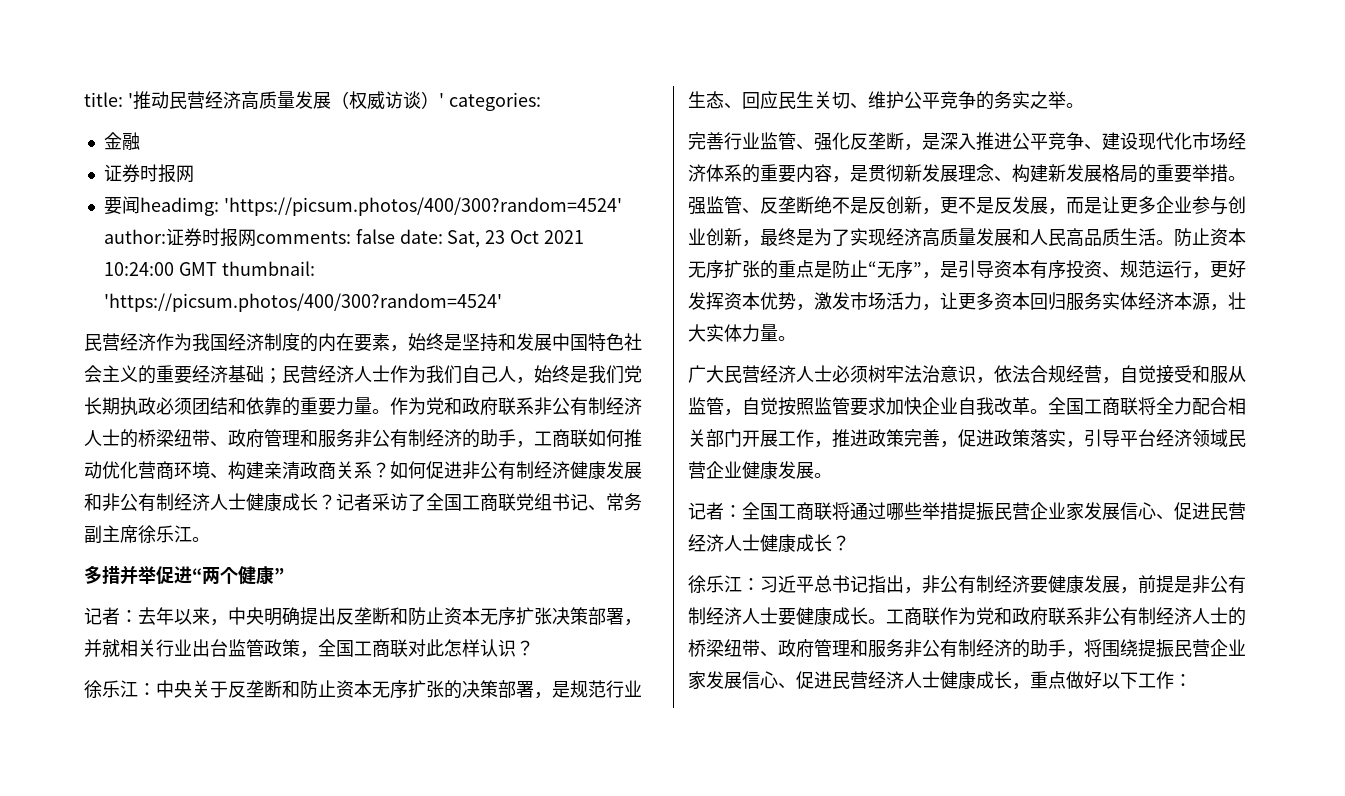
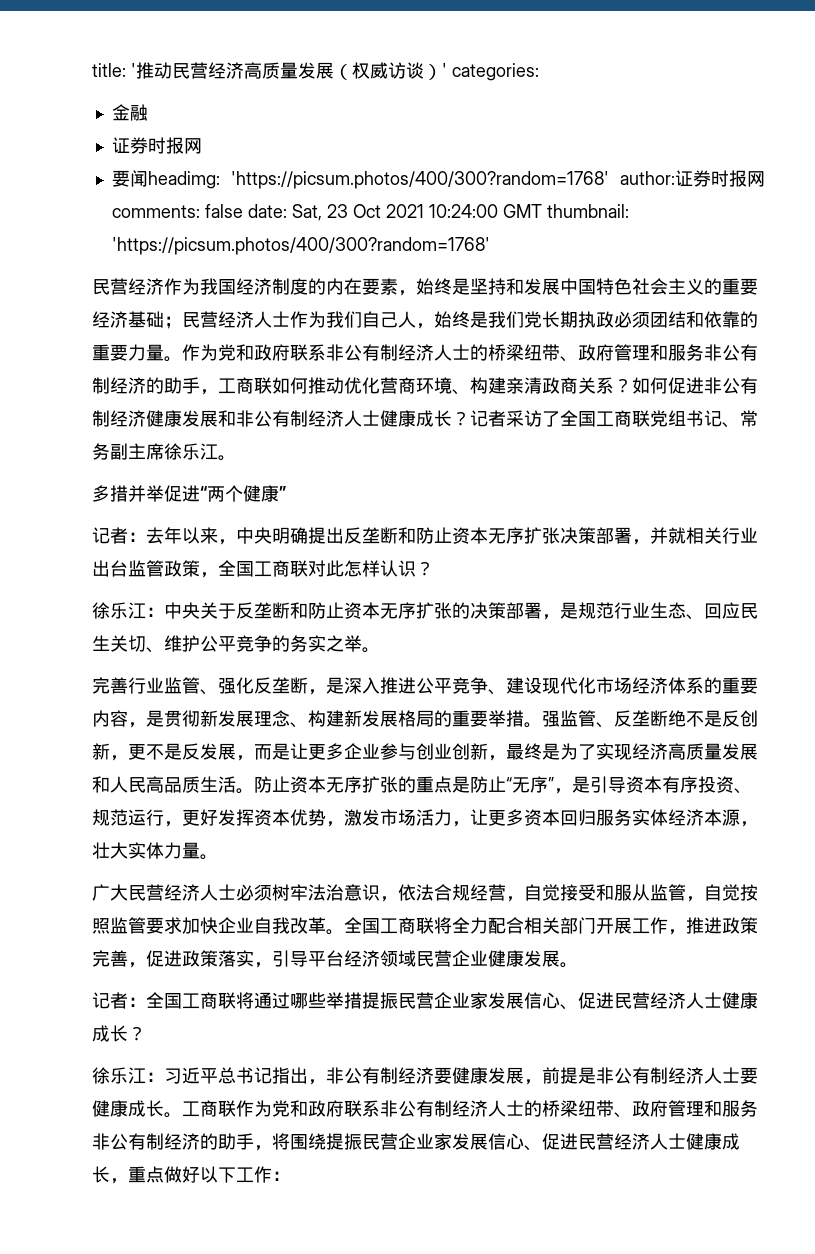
- 要闻headimg: 'https://picsum.photos/400/300?random=4524' author:证券时报网comments: false date: Sat, 23 Oct 2021 10:24:00 GMT thumbnail: 'https://picsum.photos/400/300?random=4524'
+ 要闻headimg: 'https://picsum.photos/400/300?random=1768' author:证券时报网comments: false date: Sat, 23 Oct 2021 10:24:00 GMT thumbnail: 'https://picsum.photos/400/300?random=1768'

